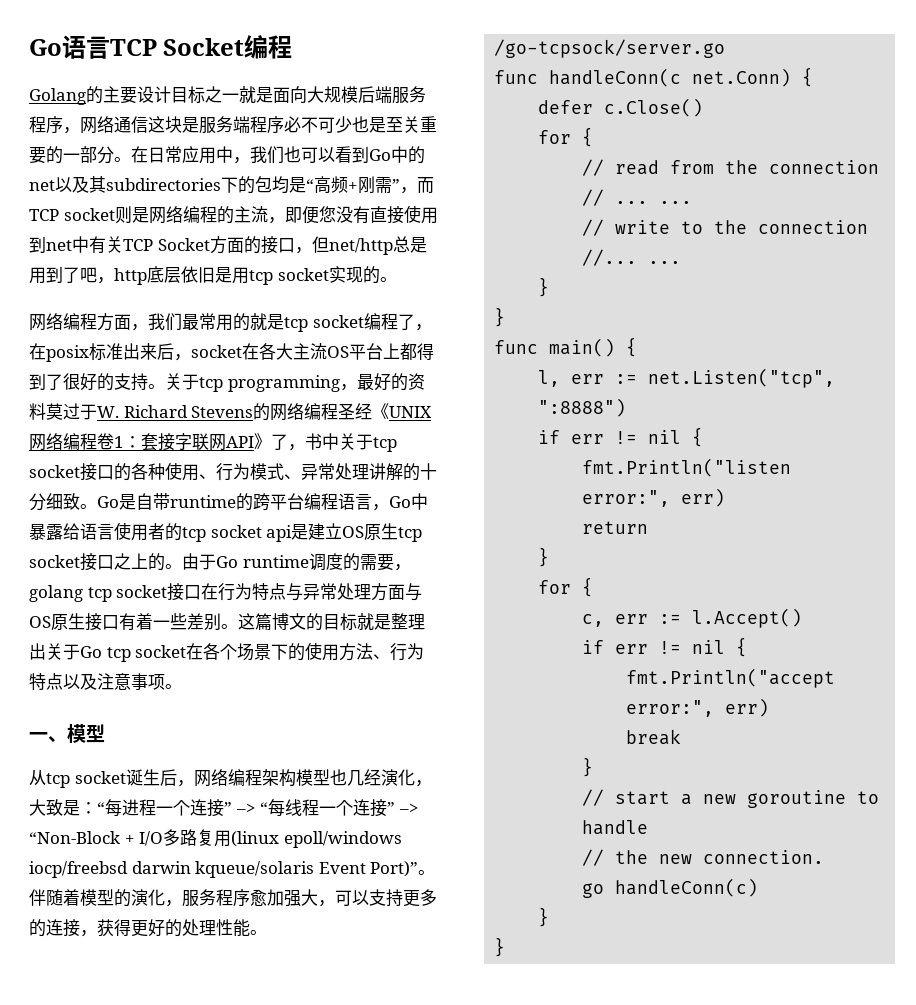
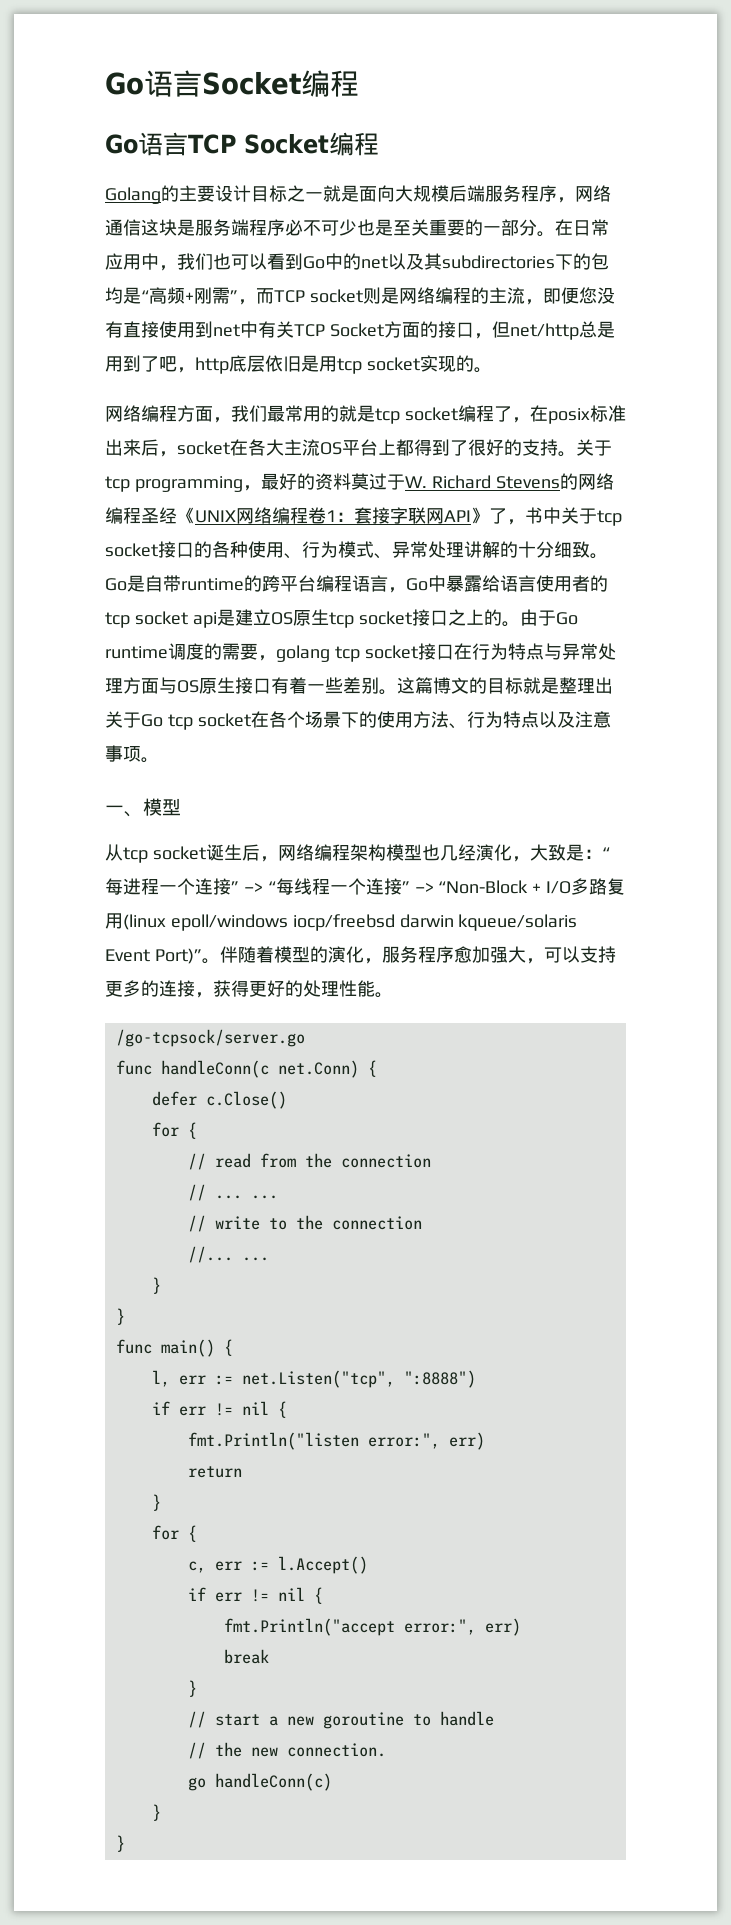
+ Go语言Socket编程

